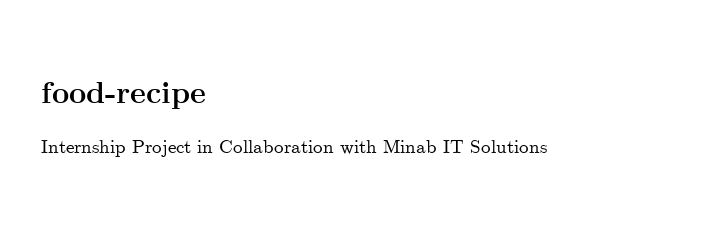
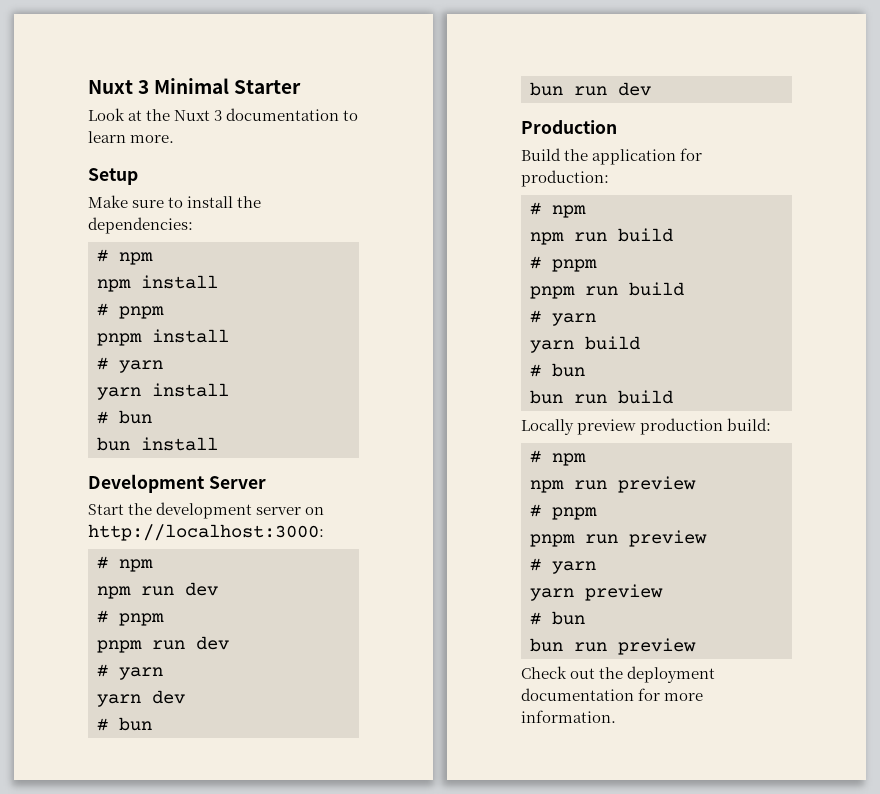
- food-recipe
- Internship Project in Collaboration with Minab IT Solutions
+ Nuxt 3 Minimal Starter
+ Look at the Nuxt 3 documentation to learn more.
+ Setup
+ Make sure to install the dependencies:
+ # npm
+ npm install
+ # pnpm
+ pnpm install
+ # yarn
+ yarn install
+ # bun
+ bun install
+ Development Server
+ Start the development server on http://localhost:3000:
+ # npm
+ npm run dev
+ # pnpm
+ pnpm run dev
+ # yarn
+ yarn dev
+ # bun
+ bun run dev
+ Production
+ Build the application for production:
+ # npm
+ npm run build
+ # pnpm
+ pnpm run build
+ # yarn
+ yarn build
+ # bun
+ bun run build
+ Locally preview production build:
+ # npm
+ npm run preview
+ # pnpm
+ pnpm run preview
+ # yarn
+ yarn preview
+ # bun
+ bun run preview
+ Check out the deployment documentation for more information.

